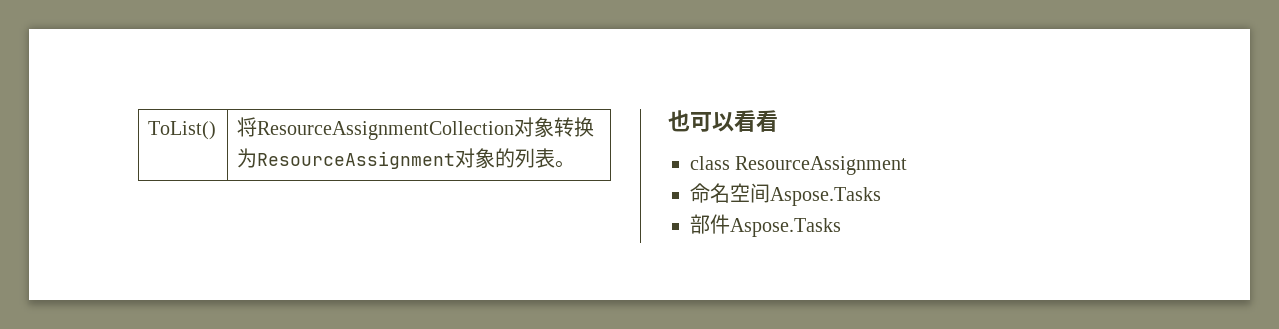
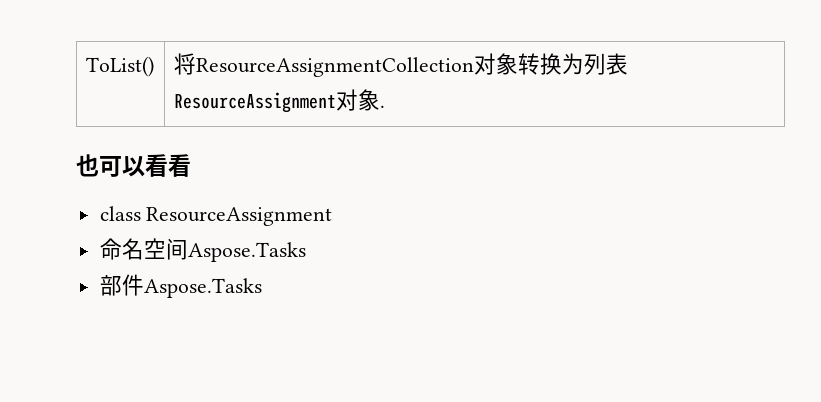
- ToList() | 将ResourceAssignmentCollection对象转换为ResourceAssignment对象的列表。
+ ToList() | 将ResourceAssignmentCollection对象转换为列表ResourceAssignment对象.

